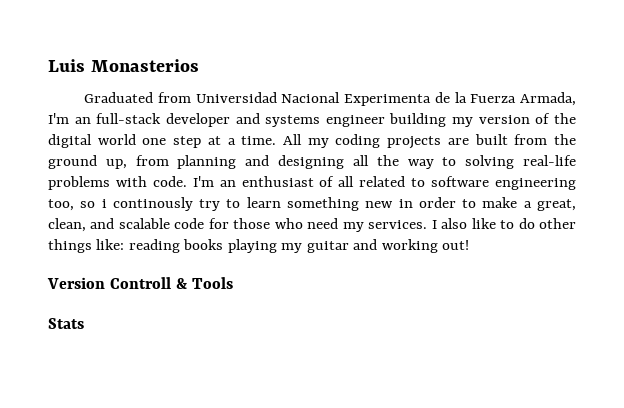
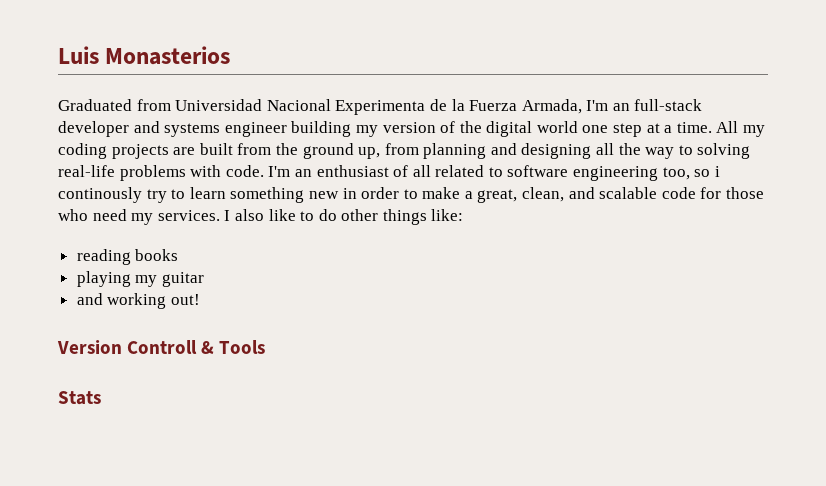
- I also like to do other things like: reading books playing my guitar and working out!
+ I also like to do other things like:
+ reading books
+ playing my guitar
+ and working out!

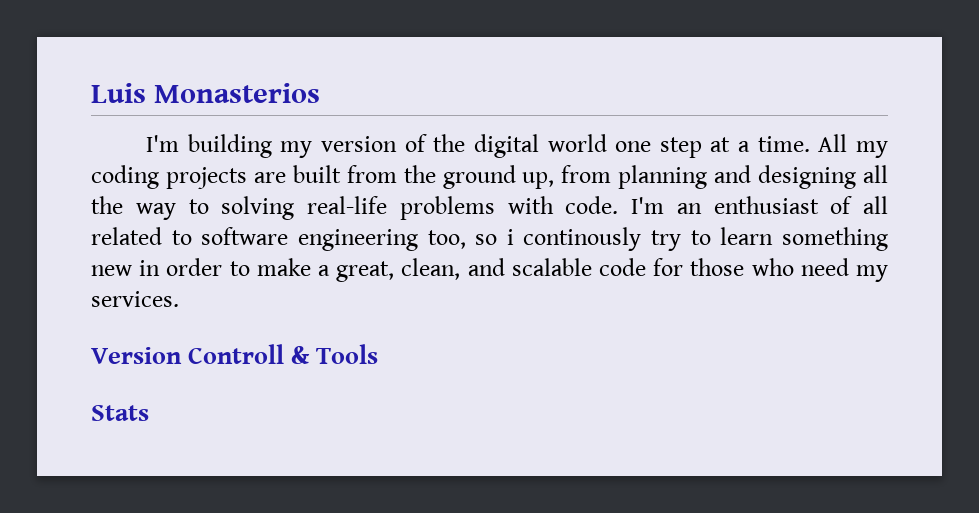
- Graduated from Universidad Nacional Experimenta de la Fuerza Armada, I'm an full-stack developer and systems engineer building my version of the digital world one step at a time.
+ I'm building my version of the digital world one step at a time.
- I also like to do other things like:
- reading books
- playing my guitar
- and working out!

